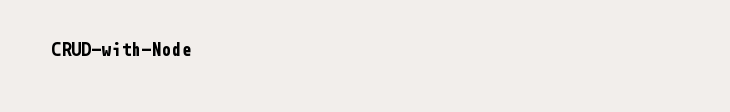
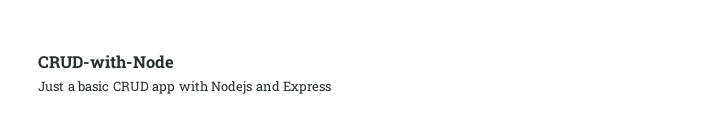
+ Just a basic CRUD app with Nodejs and Express

